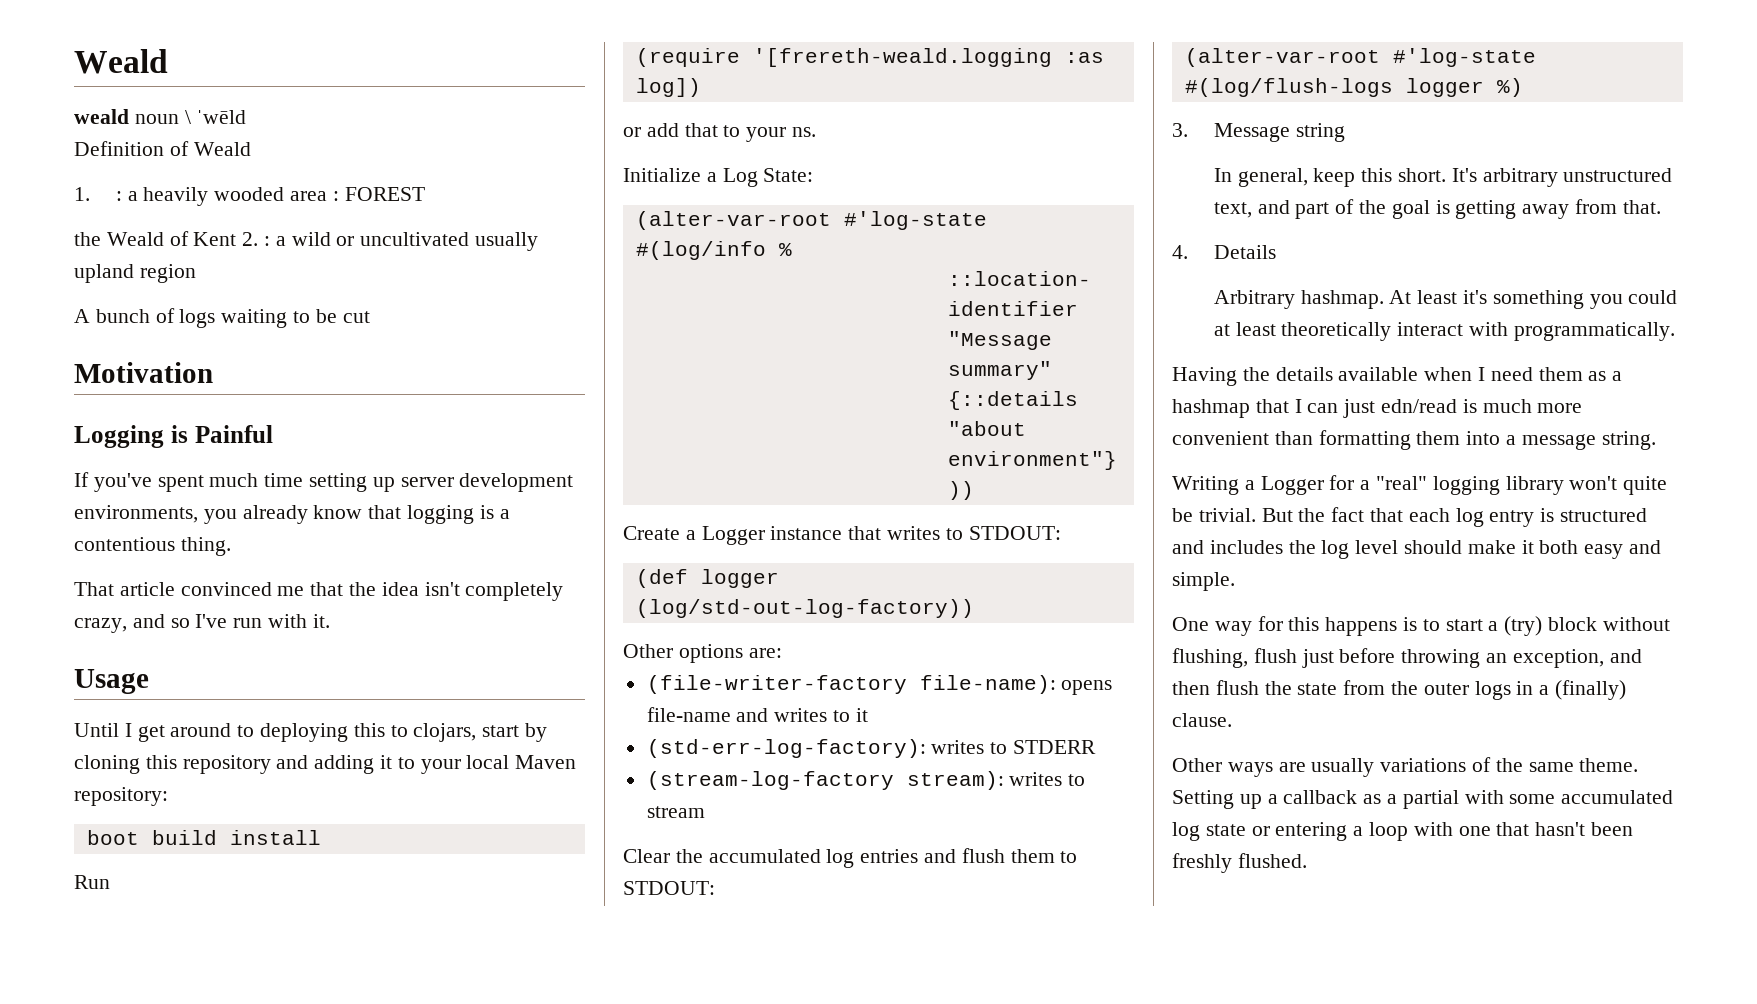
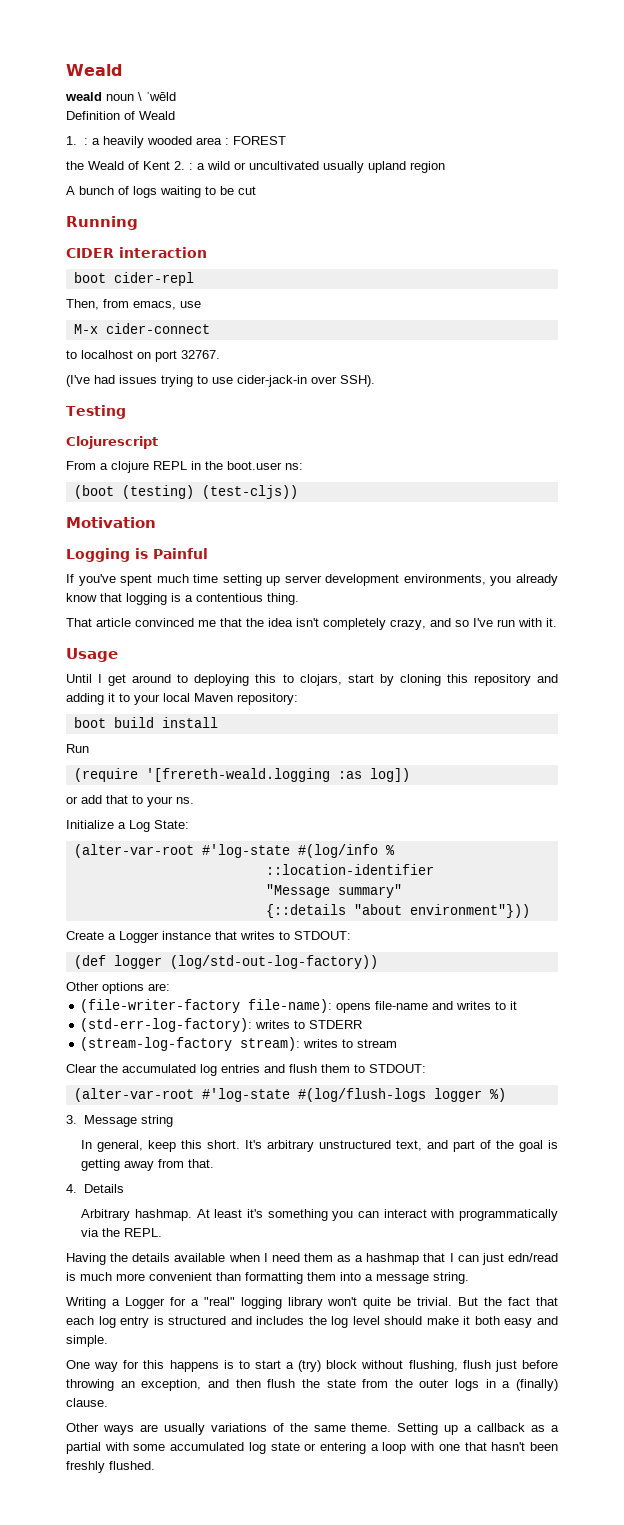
+ Running
+ CIDER interaction
+ boot cider-repl
+ Then, from emacs, use
+ M-x cider-connect
+ to localhost on port 32767.
+ (I've had issues trying to use cider-jack-in over SSH).
+ Testing
+ Clojurescript
+ From a clojure REPL in the boot.user ns:
+ (boot (testing) (test-cljs))
- At least it's something you could at least theoretically interact with programmatically.
+ At least it's something you can interact with programmatically via the REPL.

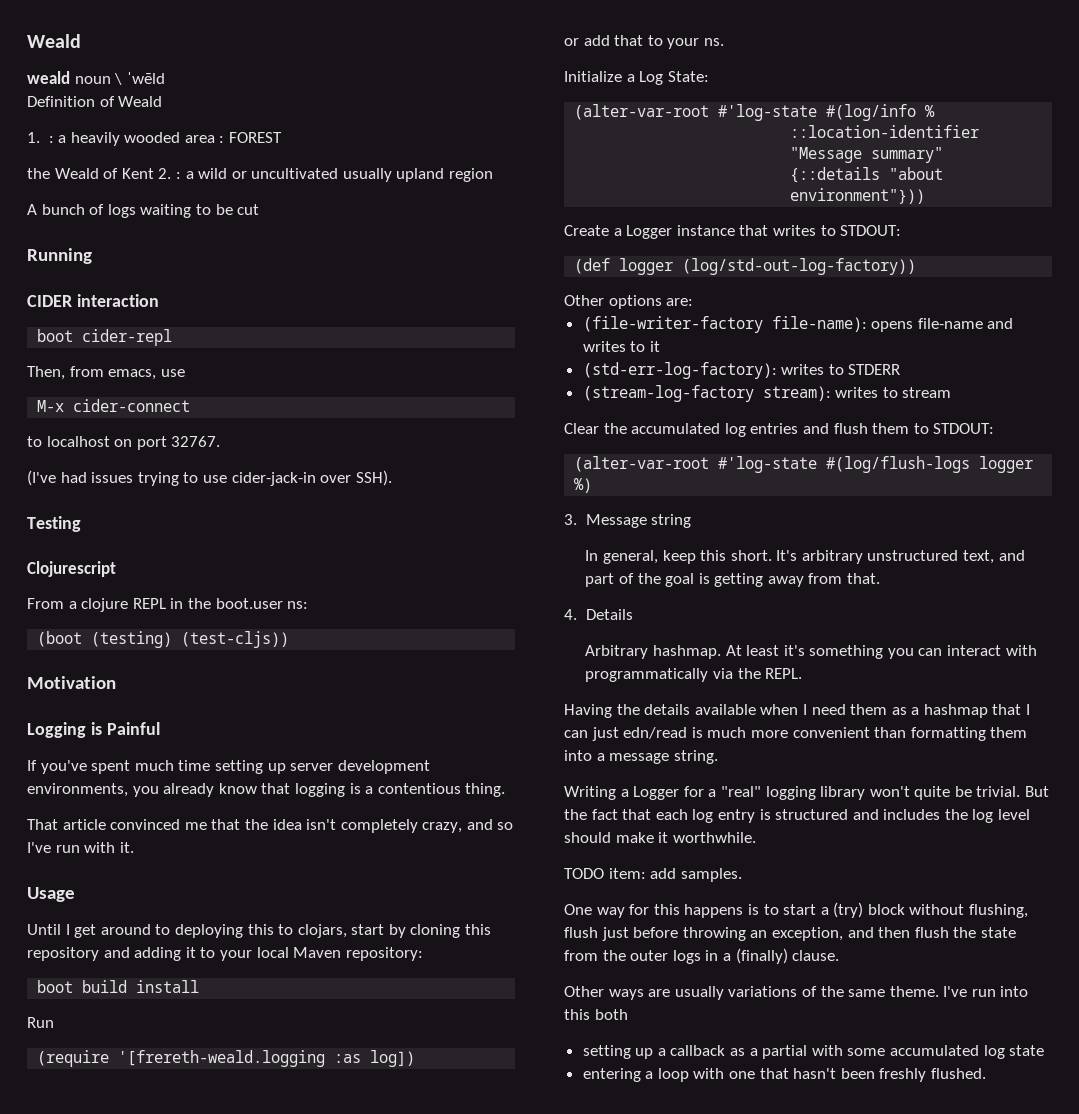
- But the fact that each log entry is structured and includes the log level should make it both easy and simple.
+ But the fact that each log entry is structured and includes the log level should make it worthwhile.
+ TODO item: add samples.
- Setting up a callback as a partial with some accumulated log state or entering a loop with one that hasn't been freshly flushed.
+ I've run into this both
+ setting up a callback as a partial with some accumulated log state
+ entering a loop with one that hasn't been freshly flushed.

